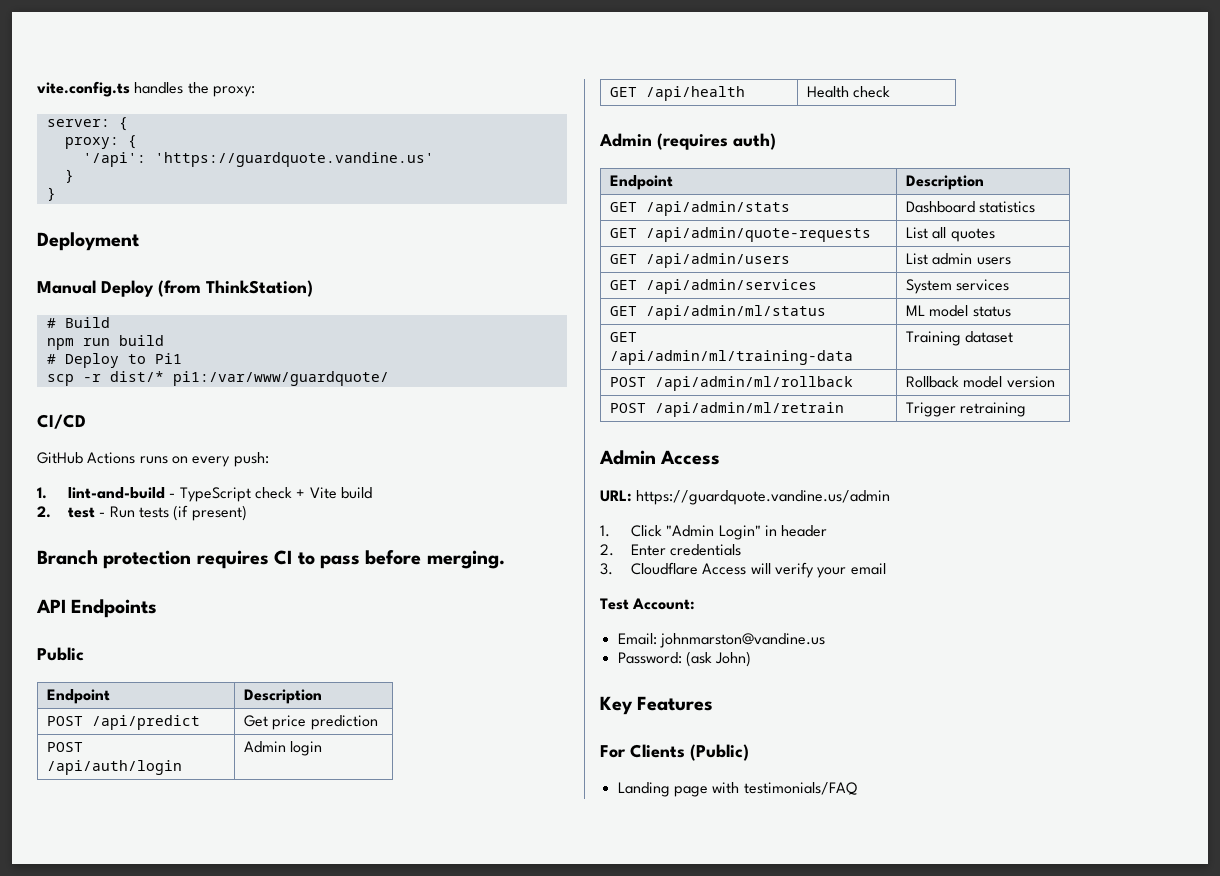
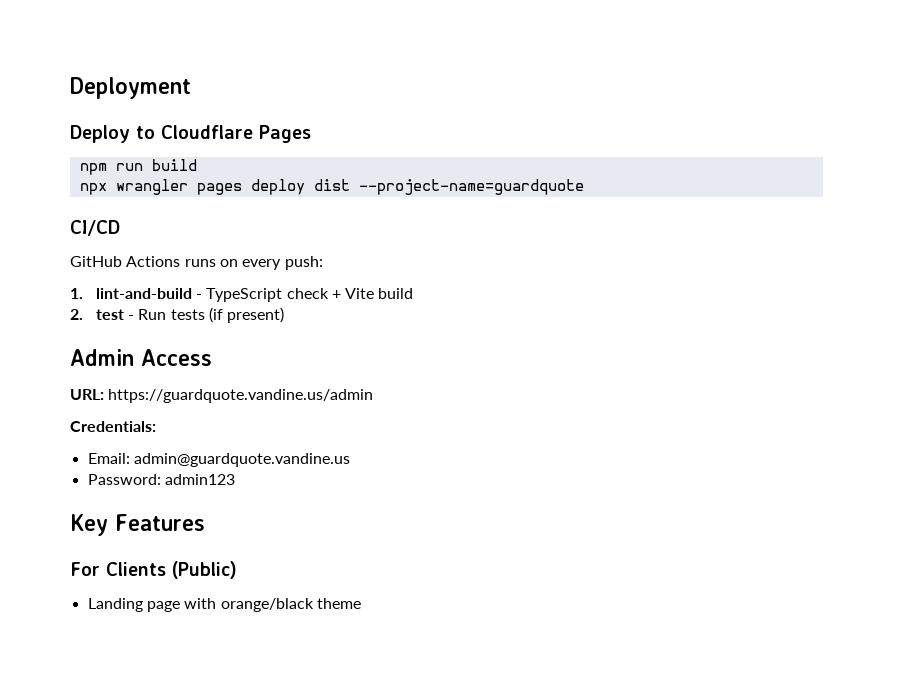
- vite.config.ts handles the proxy:
- server: {
- proxy: {
- '/api': 'https://guardquote.vandine.us'
- }
- }
  Deployment
- Manual Deploy (from ThinkStation)
- # Build
+ Deploy to Cloudflare Pages
  npm run build
- # Deploy to Pi1
- scp -r dist/* pi1:/var/www/guardquote/
+ npx wrangler pages deploy dist --project-name=guardquote
- Branch protection requires CI to pass before merging.
- API Endpoints
- Public
- Endpoint | Description
- POST /api/predict | Get price prediction
- POST /api/auth/login | Admin login
- GET /api/health | Health check
- Admin (requires auth)
- Endpoint | Description
- GET /api/admin/stats | Dashboard statistics
- GET /api/admin/quote-requests | List all quotes
- GET /api/admin/users | List admin users
- GET /api/admin/services | System services
- GET /api/admin/ml/status | ML model status
- GET /api/admin/ml/training-data | Training dataset
- POST /api/admin/ml/rollback | Rollback model version
- POST /api/admin/ml/retrain | Trigger retraining
  Admin Access
  URL: https://guardquote.vandine.us/admin
- 1. Click "Admin Login" in header
- 2. Enter credentials
- 3. Cloudflare Access will verify your email
- Test Account:
+ Credentials:
- Email: johnmarston@vandine.us
+ Email: admin@guardquote.vandine.us
- Password: (ask John)
+ Password: admin123
- Landing page with testimonials/FAQ
+ Landing page with orange/black theme

